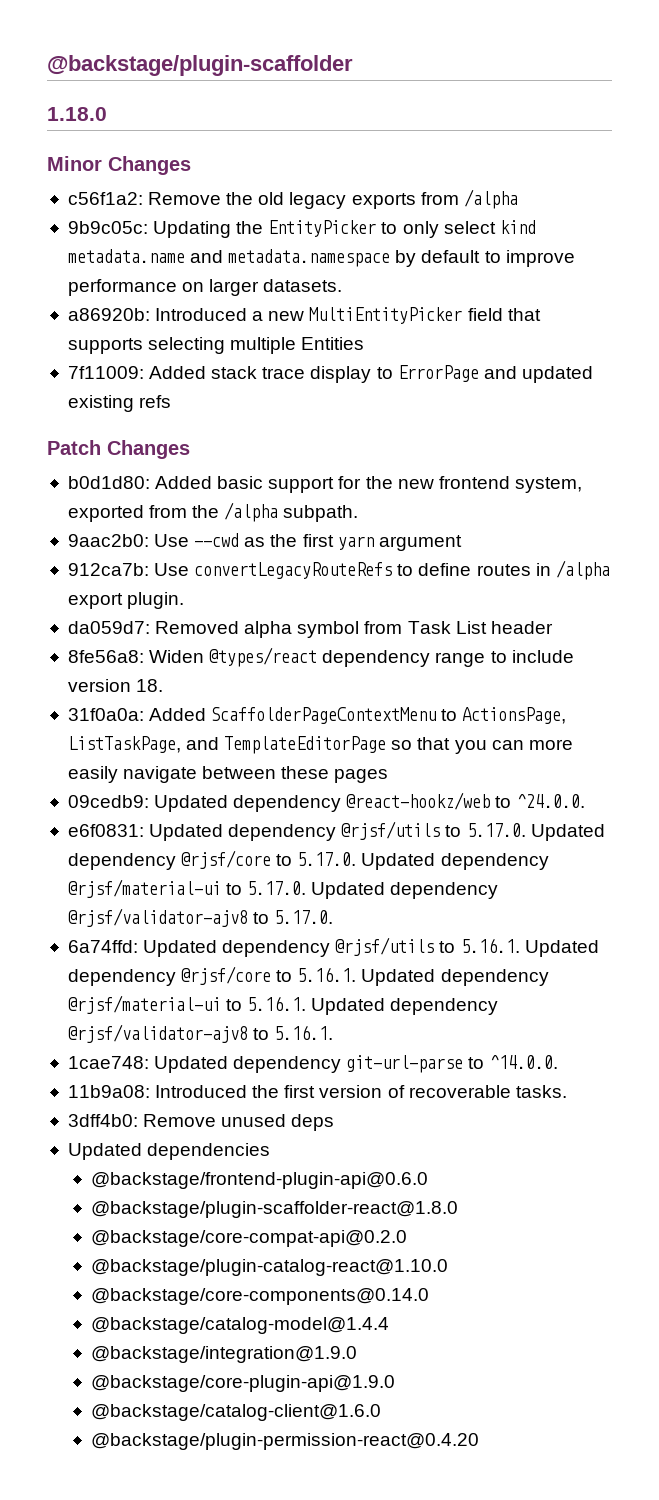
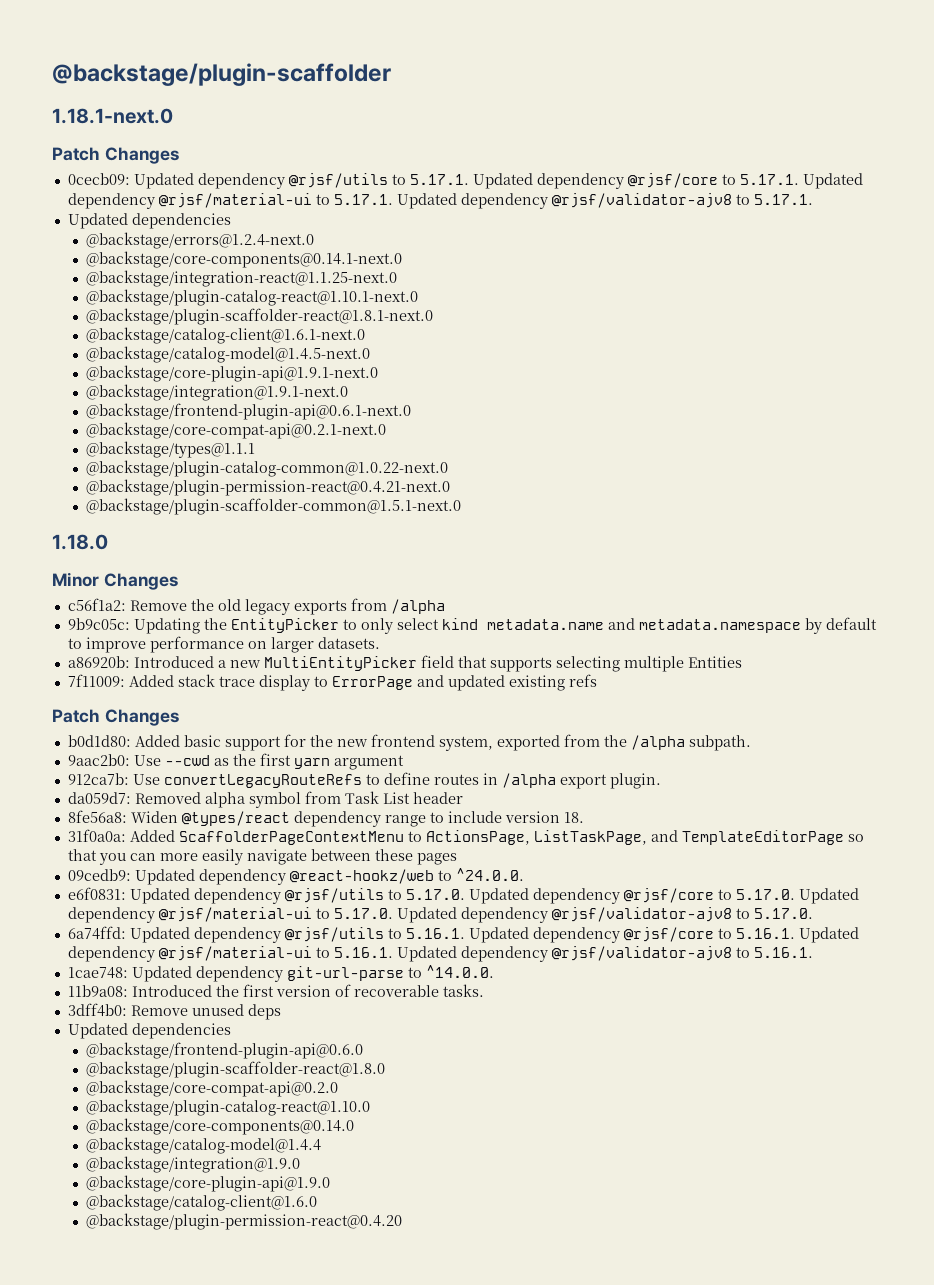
+ 1.18.1-next.0
+ Patch Changes
+ 0cecb09: Updated dependency @rjsf/utils to 5.17.1. Updated dependency @rjsf/core to 5.17.1. Updated dependency @rjsf/material-ui to 5.17.1. Updated dependency @rjsf/validator-ajv8 to 5.17.1.
+ Updated dependencies
+ @backstage/errors@1.2.4-next.0
+ @backstage/core-components@0.14.1-next.0
+ @backstage/integration-react@1.1.25-next.0
+ @backstage/plugin-catalog-react@1.10.1-next.0
+ @backstage/plugin-scaffolder-react@1.8.1-next.0
+ @backstage/catalog-client@1.6.1-next.0
+ @backstage/catalog-model@1.4.5-next.0
+ @backstage/core-plugin-api@1.9.1-next.0
+ @backstage/integration@1.9.1-next.0
+ @backstage/frontend-plugin-api@0.6.1-next.0
+ @backstage/core-compat-api@0.2.1-next.0
+ @backstage/types@1.1.1
+ @backstage/plugin-catalog-common@1.0.22-next.0
+ @backstage/plugin-permission-react@0.4.21-next.0
+ @backstage/plugin-scaffolder-common@1.5.1-next.0

